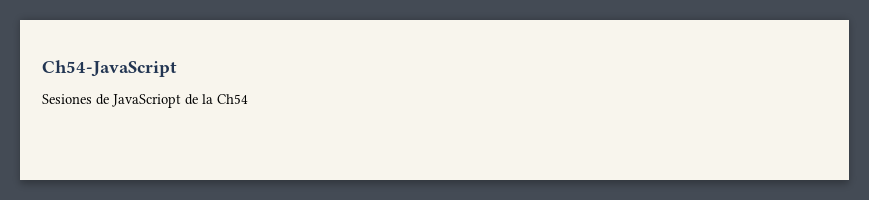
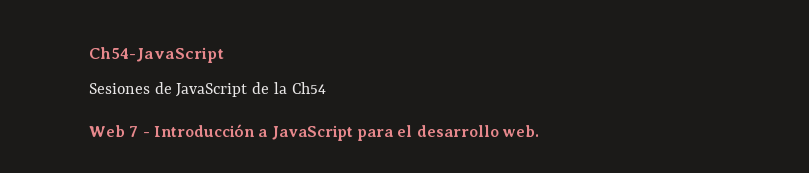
- Sesiones de JavaScriopt de la Ch54
+ Sesiones de JavaScript de la Ch54
+ Web 7 - Introducción a JavaScript para el desarrollo web.

